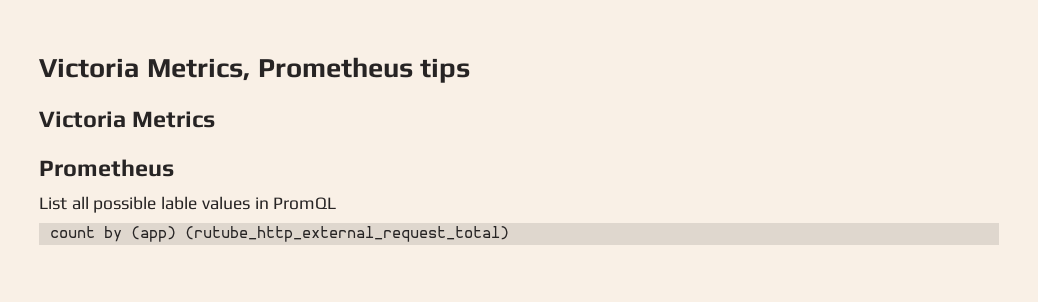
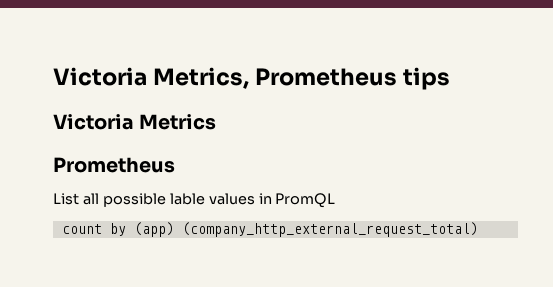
- count by (app) (rutube_http_external_request_total)
+ count by (app) (company_http_external_request_total)

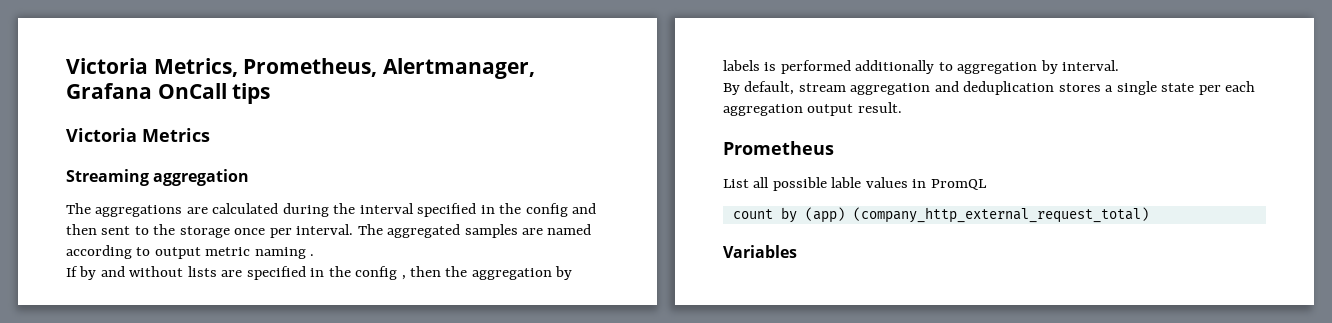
- Victoria Metrics, Prometheus tips
+ Victoria Metrics, Prometheus, Alertmanager, Grafana OnCall tips
+ Streaming aggregation
+ The aggregations are calculated during the interval specified in the config and then sent to the storage once per interval. The aggregated samples are named according to output metric naming .
+ If by and without lists are specified in the config , then the aggregation by labels is performed additionally to aggregation by interval.
+ By default, stream aggregation and deduplication stores a single state per each aggregation output result.
+ Variables

